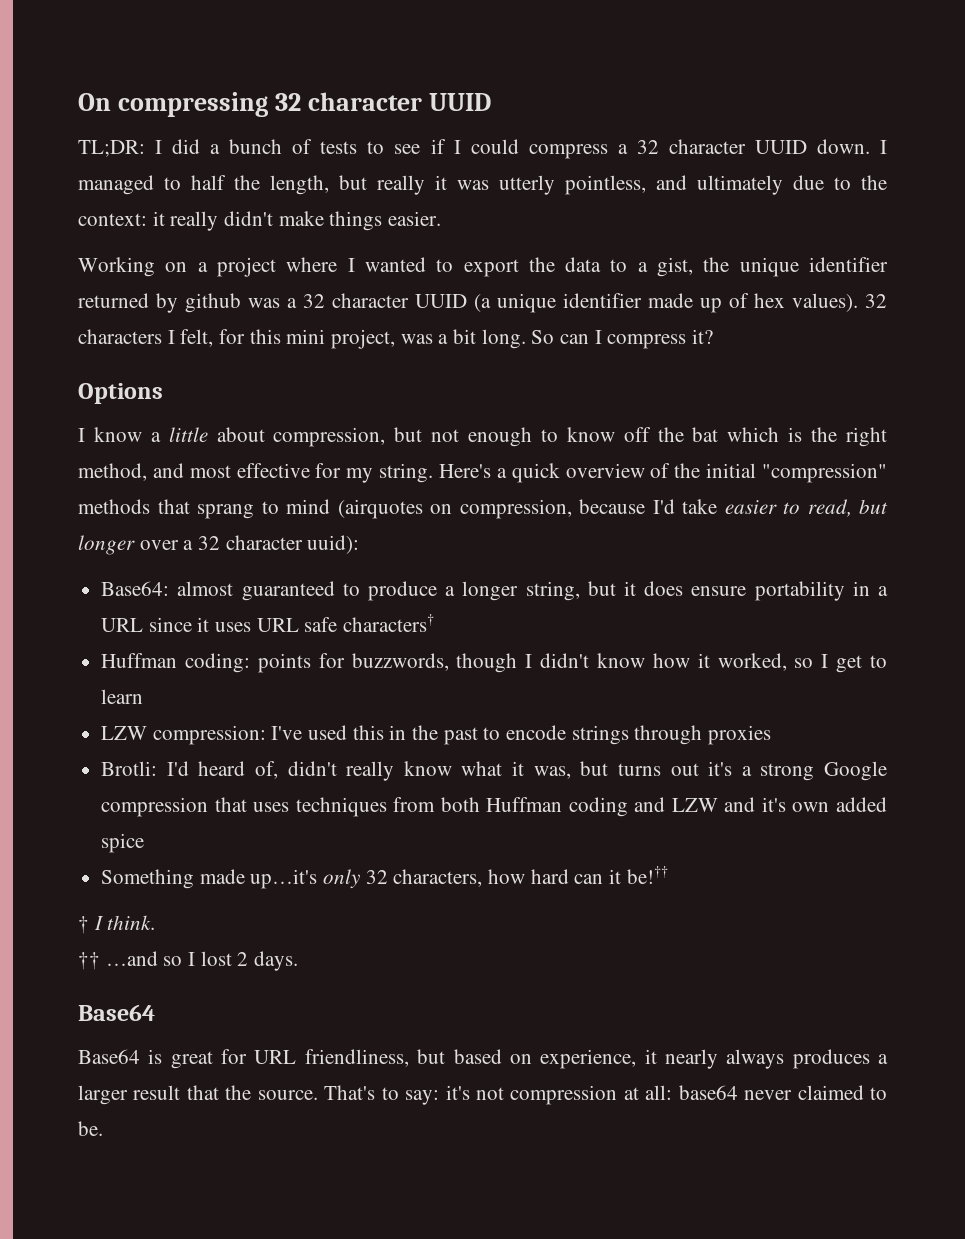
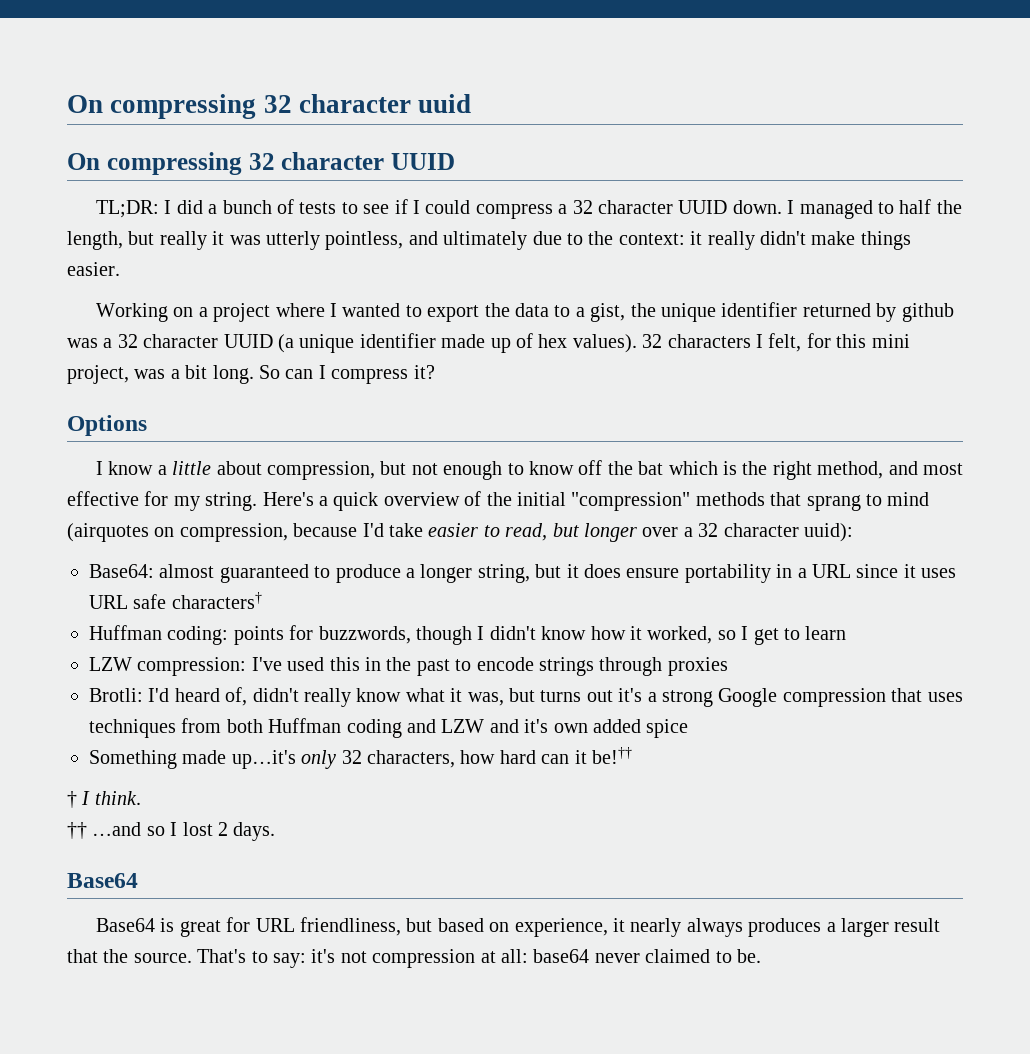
+ On compressing 32 character uuid

